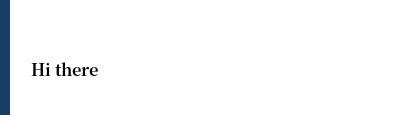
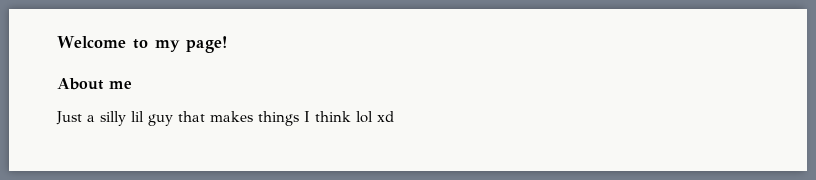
- Hi there
+ Welcome to my page!
+ About me
+ Just a silly lil guy that makes things I think lol xd

